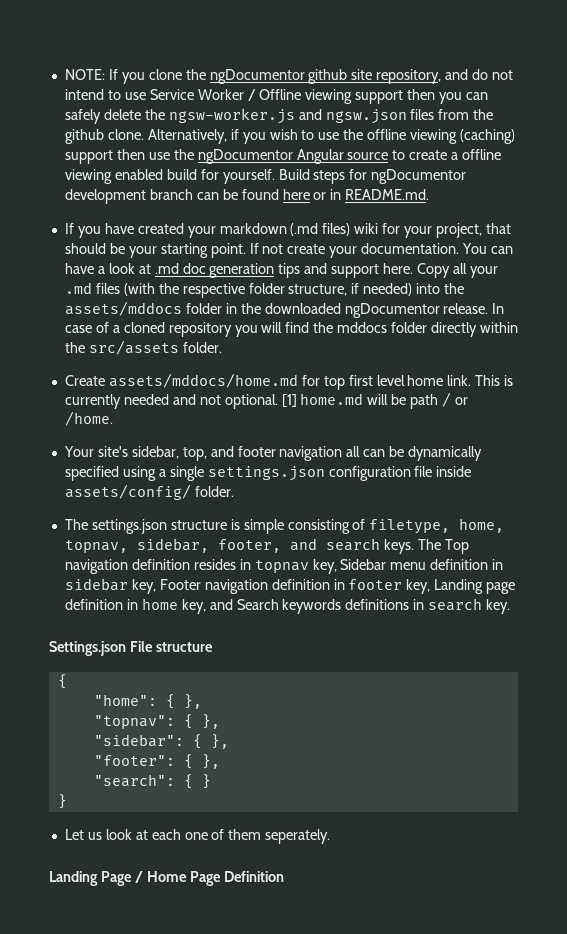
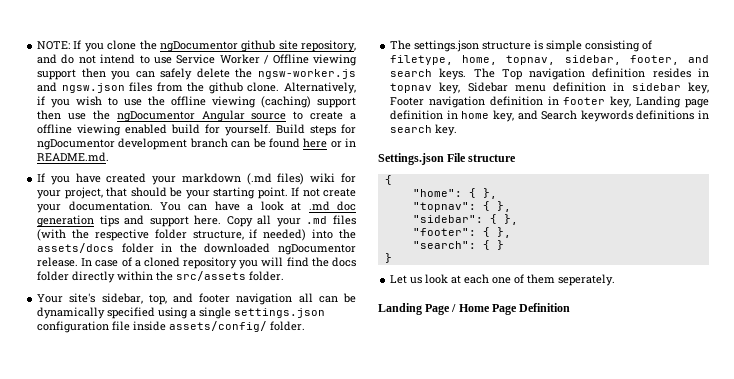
- Copy all your .md files (with the respective folder structure, if needed) into the assets/mddocs folder in the downloaded ngDocumentor release.
+ Copy all your .md files (with the respective folder structure, if needed) into the assets/docs folder in the downloaded ngDocumentor release.
- In case of a cloned repository you will find the mddocs folder directly within the src/assets folder.
+ In case of a cloned repository you will find the docs folder directly within the src/assets folder.
- Create assets/mddocs/home.md for top first level home link. This is currently needed and not optional. [1] home.md will be path / or /home.

